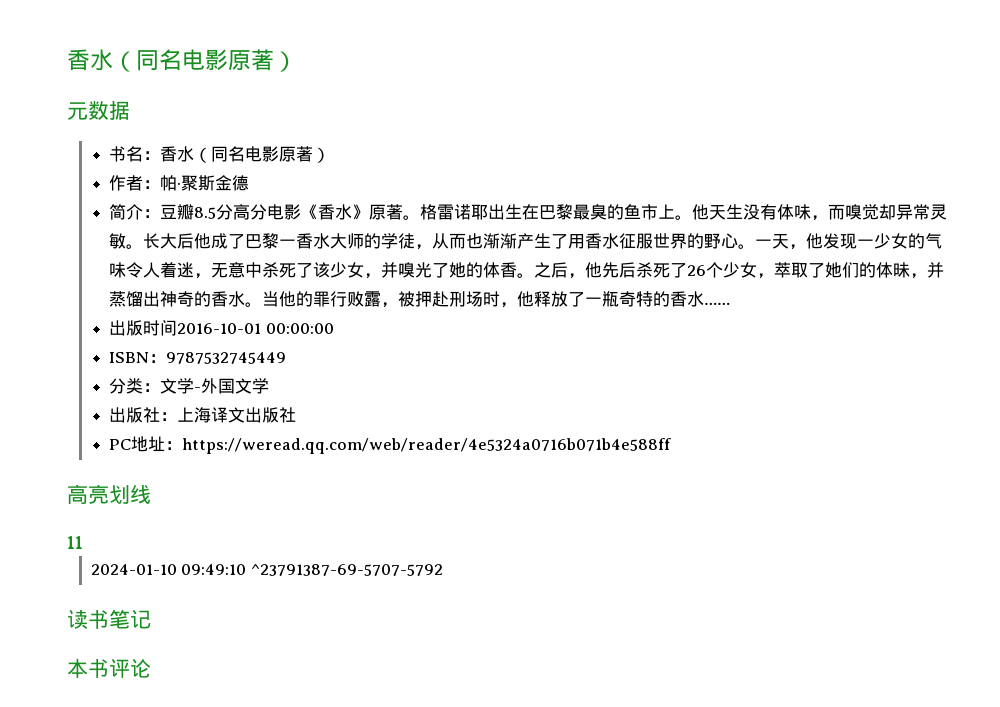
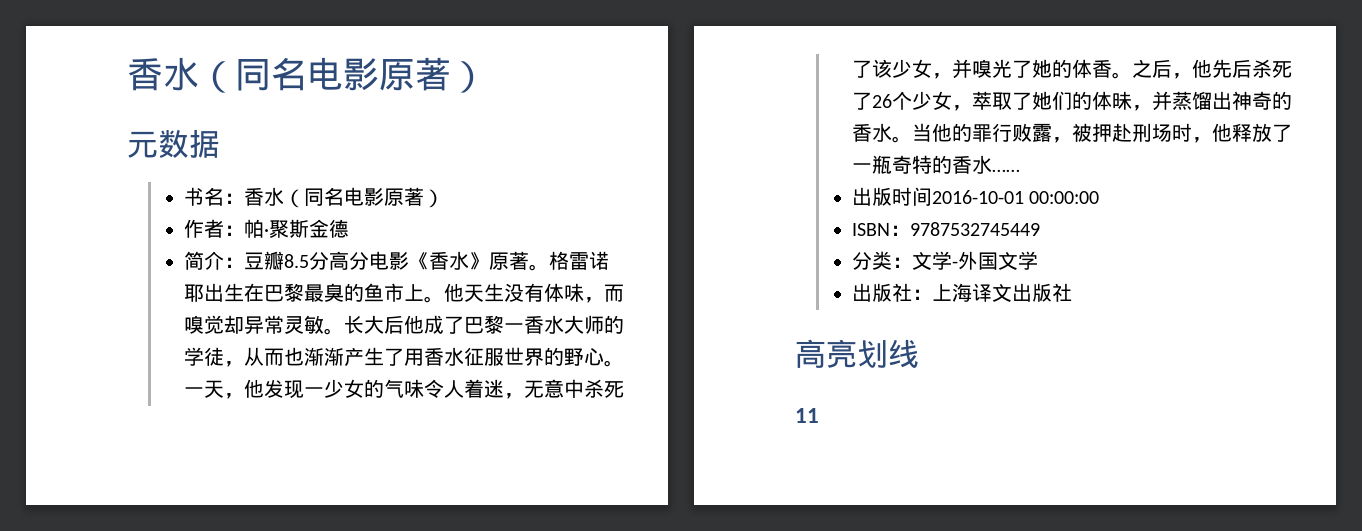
- PC地址：https://weread.qq.com/web/reader/4e5324a0716b071b4e588ff
- 2024-01-10 09:49:10 ^23791387-69-5707-5792
- 读书笔记
- 本书评论

